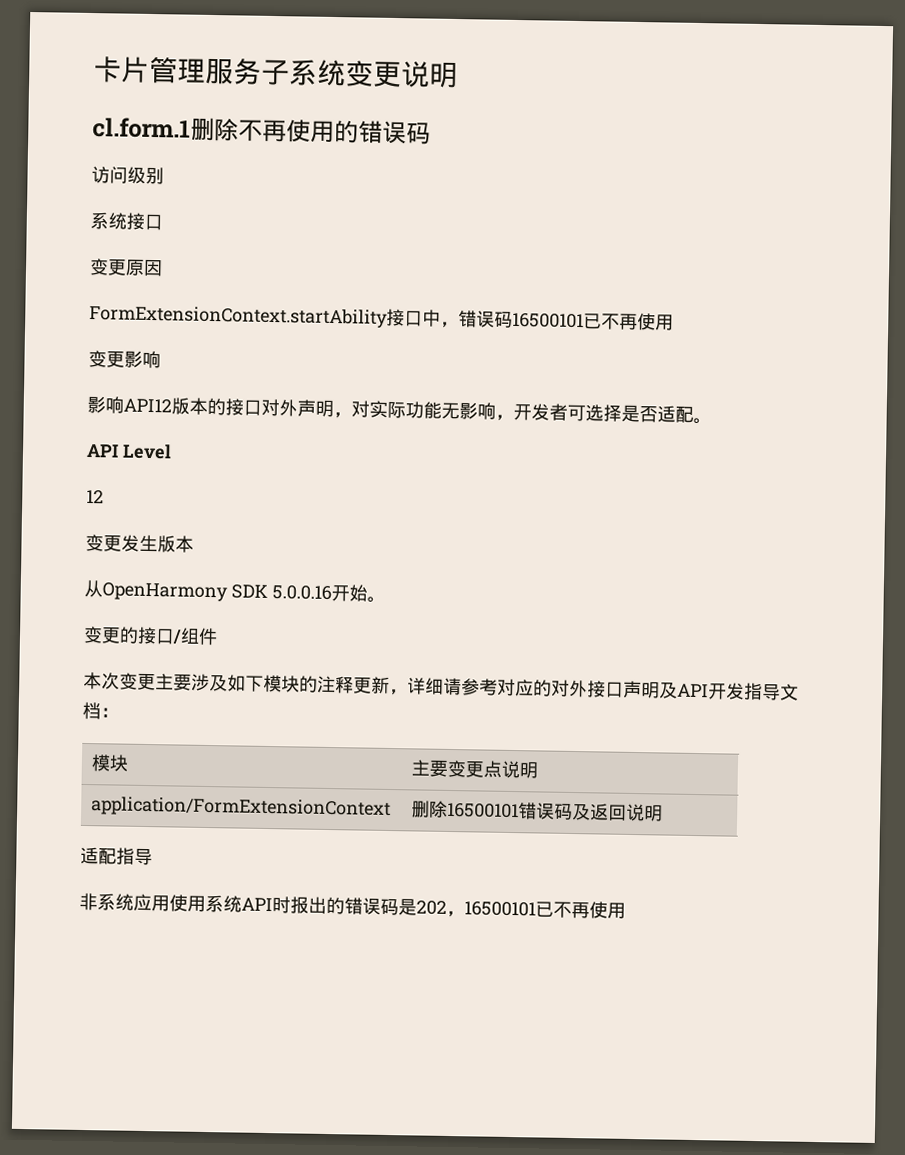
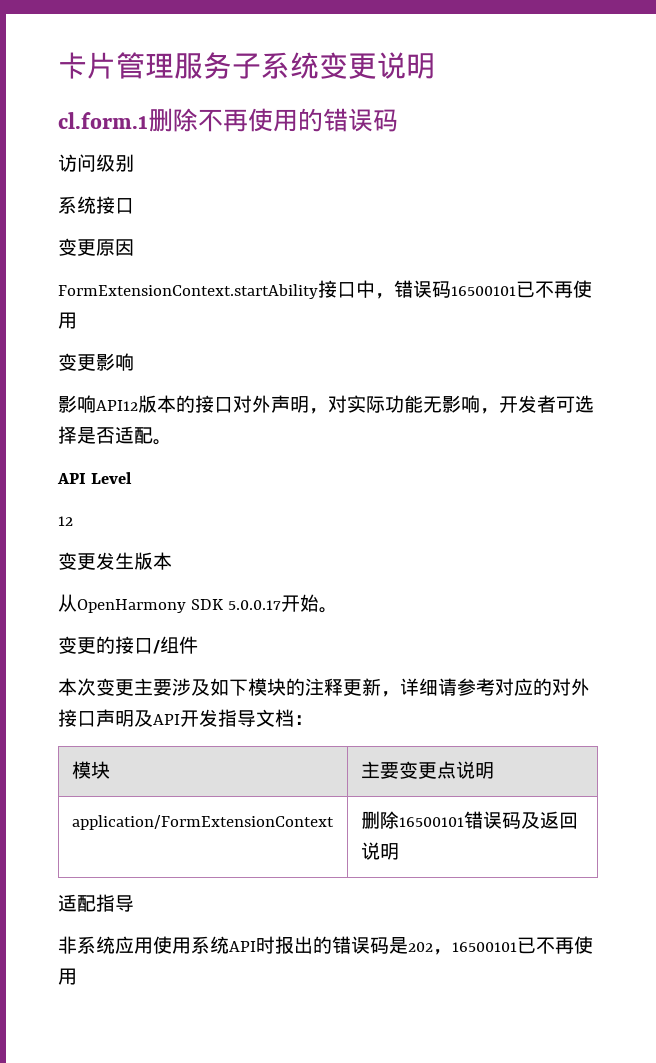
- 从OpenHarmony SDK 5.0.0.16开始。
+ 从OpenHarmony SDK 5.0.0.17开始。

